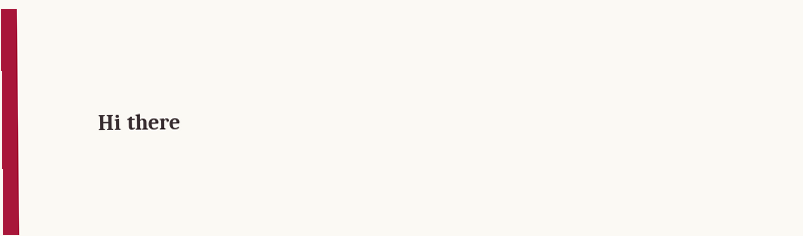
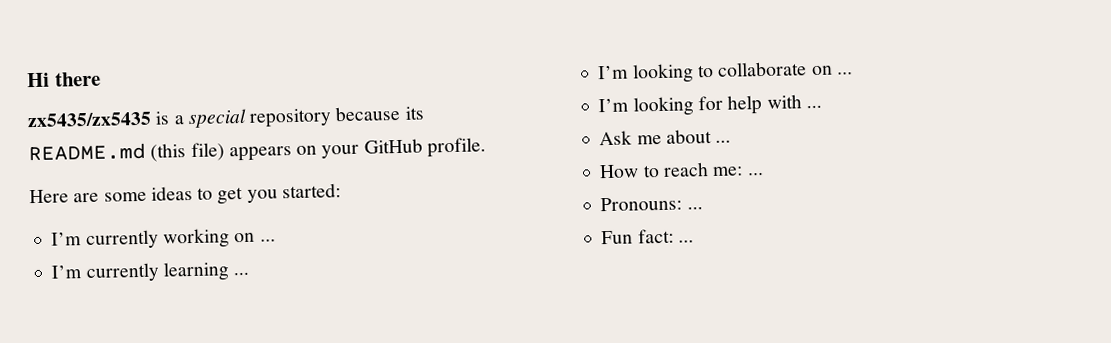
+ zx5435/zx5435 is a special repository because its README.md (this file) appears on your GitHub profile.
+ Here are some ideas to get you started:
+ I’m currently working on ...
+ I’m currently learning ...
+ I’m looking to collaborate on ...
+ I’m looking for help with ...
+ Ask me about ...
+ How to reach me: ...
+ Pronouns: ...
+ Fun fact: ...

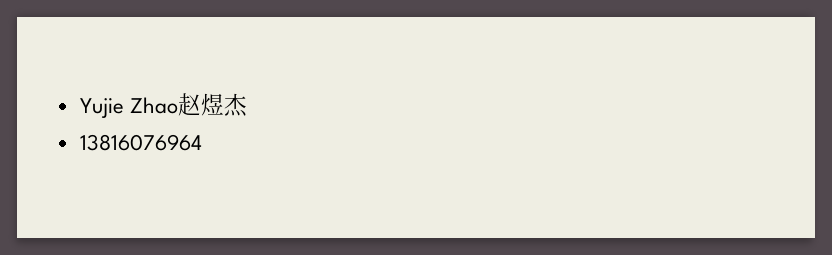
- Hi there
- zx5435/zx5435 is a special repository because its README.md (this file) appears on your GitHub profile.
- Here are some ideas to get you started:
- I’m currently working on ...
- I’m currently learning ...
- I’m looking to collaborate on ...
- I’m looking for help with ...
- Ask me about ...
- How to reach me: ...
- Pronouns: ...
- Fun fact: ...
+ Yujie Zhao赵煜杰
+ 13816076964

